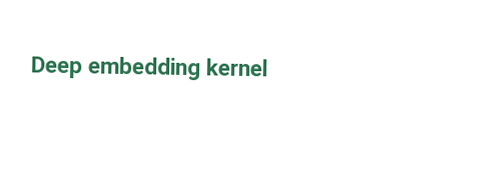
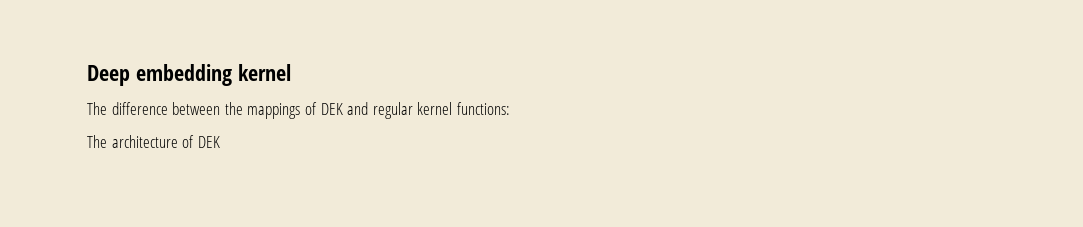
+ The difference between the mappings of DEK and regular kernel functions:
+ The architecture of DEK

